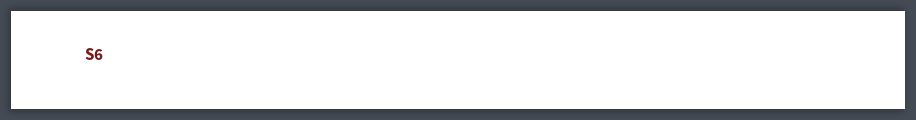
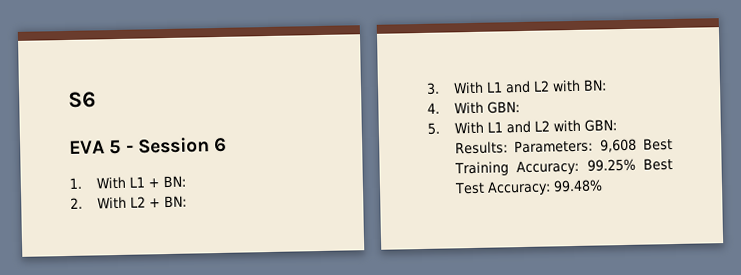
+ EVA 5 - Session 6
+ 1. With L1 + BN:
+ 2. With L2 + BN:
+ 3. With L1 and L2 with BN:
+ 4. With GBN:
+ 5. With L1 and L2 with GBN: Results: Parameters: 9,608 Best Training Accuracy: 99.25% Best Test Accuracy: 99.48%

